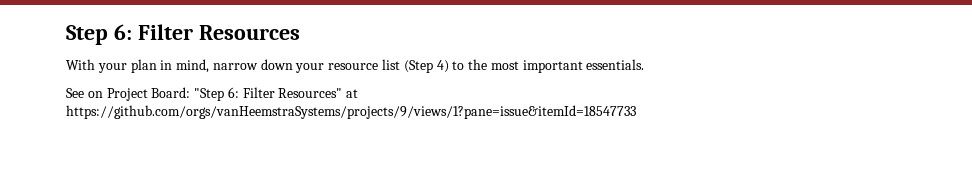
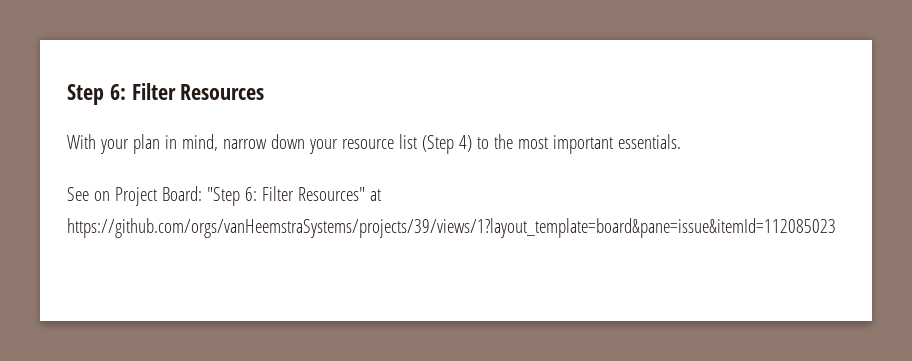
- See on Project Board: "Step 6: Filter Resources" at https://github.com/orgs/vanHeemstraSystems/projects/9/views/1?pane=issue&itemId=18547733
+ See on Project Board: "Step 6: Filter Resources" at https://github.com/orgs/vanHeemstraSystems/projects/39/views/1?layout_template=board&pane=issue&itemId=112085023

